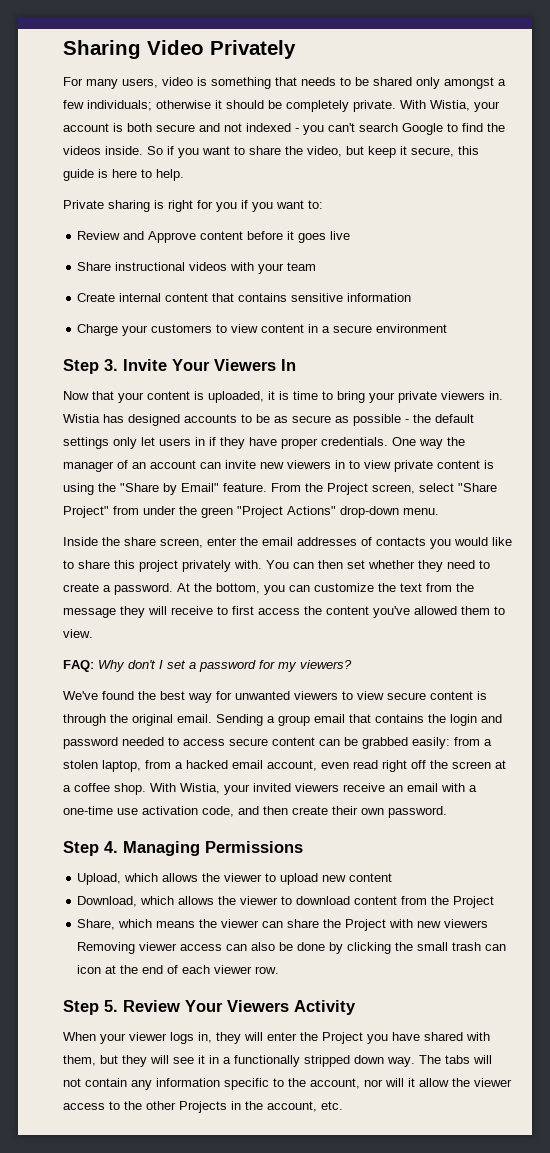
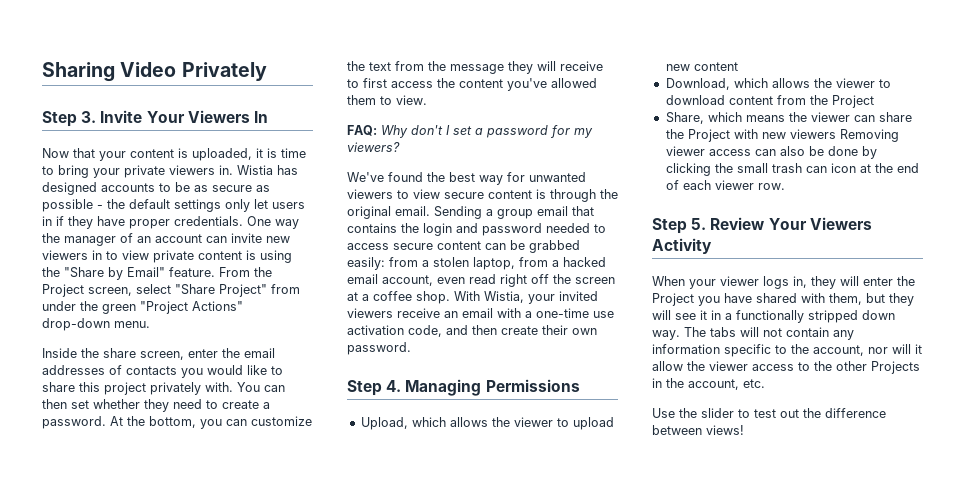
- For many users, video is something that needs to be shared only amongst a few individuals; otherwise it should be completely private. With Wistia, your account is both secure and not indexed - you can't search Google to find the videos inside. So if you want to share the video, but keep it secure, this guide is here to help.
- Private sharing is right for you if you want to:
- Review and Approve content before it goes live
- Share instructional videos with your team
- Create internal content that contains sensitive information
- Charge your customers to view content in a secure environment
+ Use the slider to test out the difference between views!

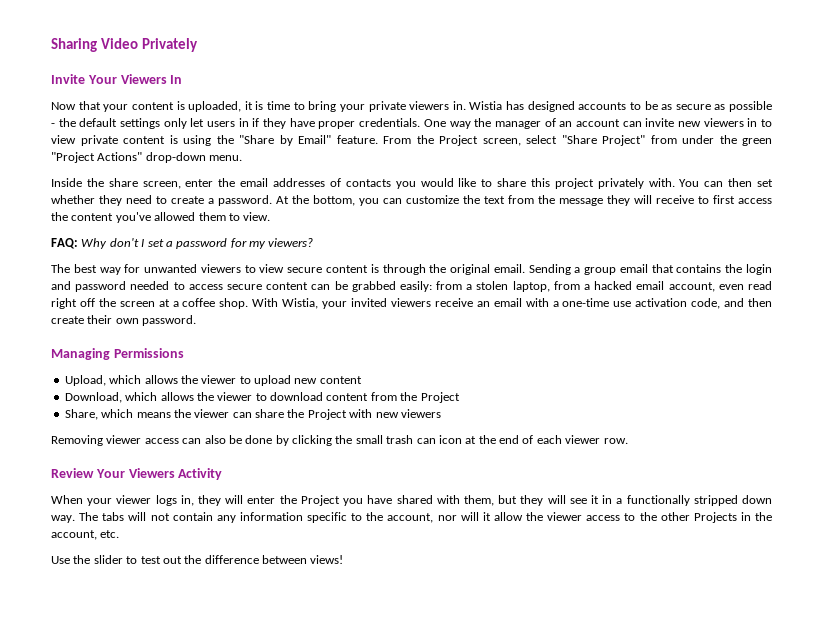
- Step 3. Invite Your Viewers In
+ Invite Your Viewers In
- We've found the best way for unwanted viewers to view secure content is through the original email.
+ The best way for unwanted viewers to view secure content is through the original email.
- Step 4. Managing Permissions
+ Managing Permissions
- Share, which means the viewer can share the Project with new viewers Removing viewer access can also be done by clicking the small trash can icon at the end of each viewer row.
+ Share, which means the viewer can share the Project with new viewers
+ Removing viewer access can also be done by clicking the small trash can icon at the end of each viewer row.
- Step 5. Review Your Viewers Activity
+ Review Your Viewers Activity

